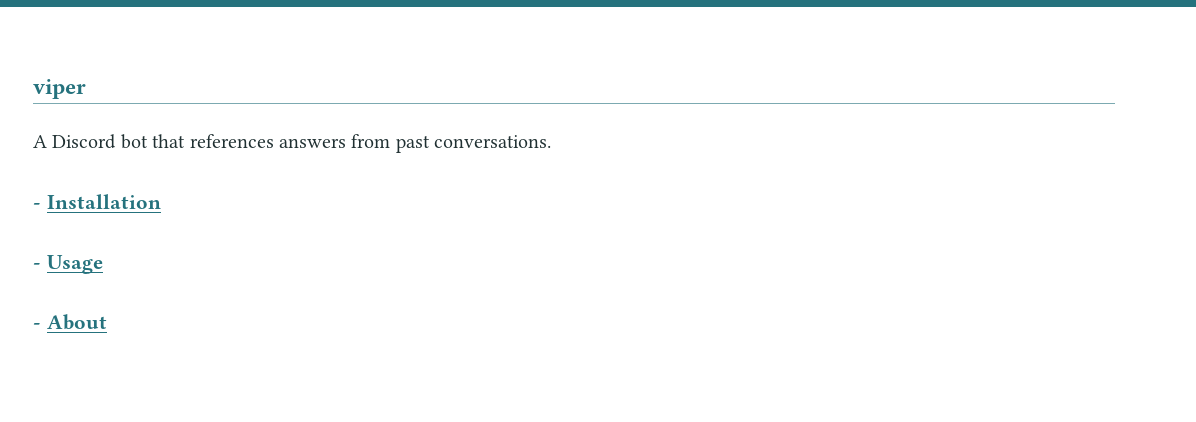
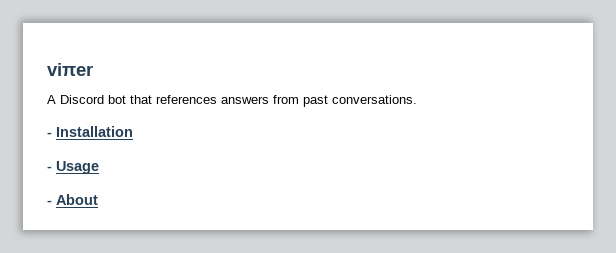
- viper
+ viπer

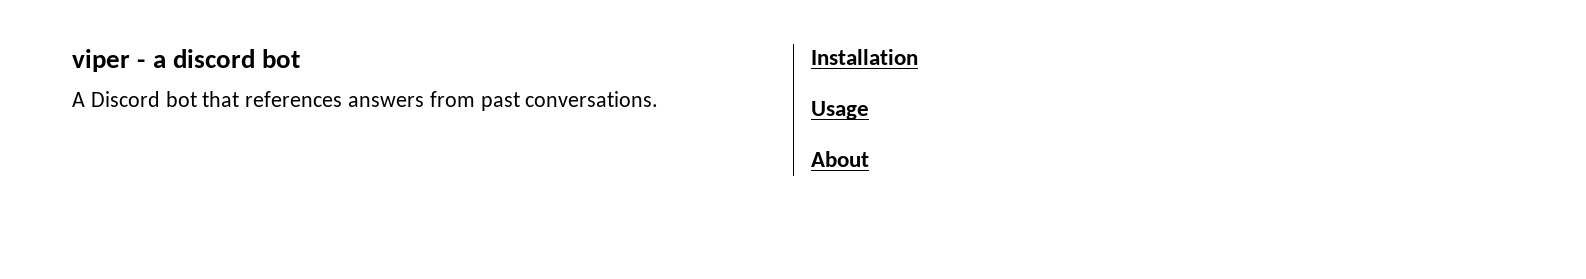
- viπer
+ viper - a discord bot
- - Installation
+ Installation
- - Usage
+ Usage
- - About
+ About

